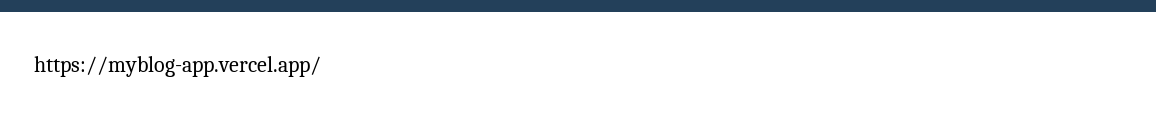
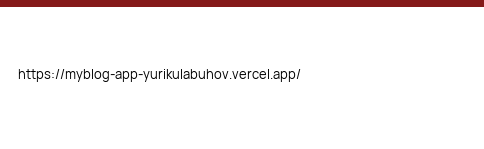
- https://myblog-app.vercel.app/
+ https://myblog-app-yurikulabuhov.vercel.app/

